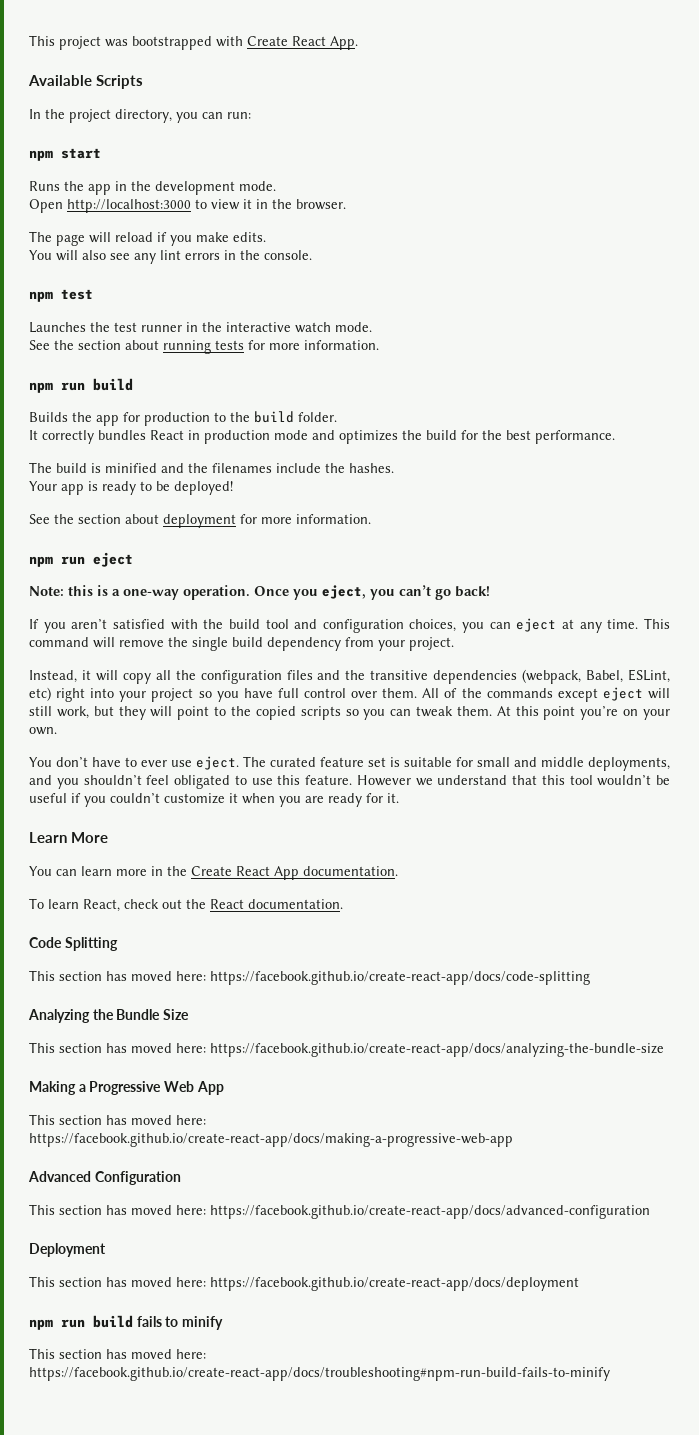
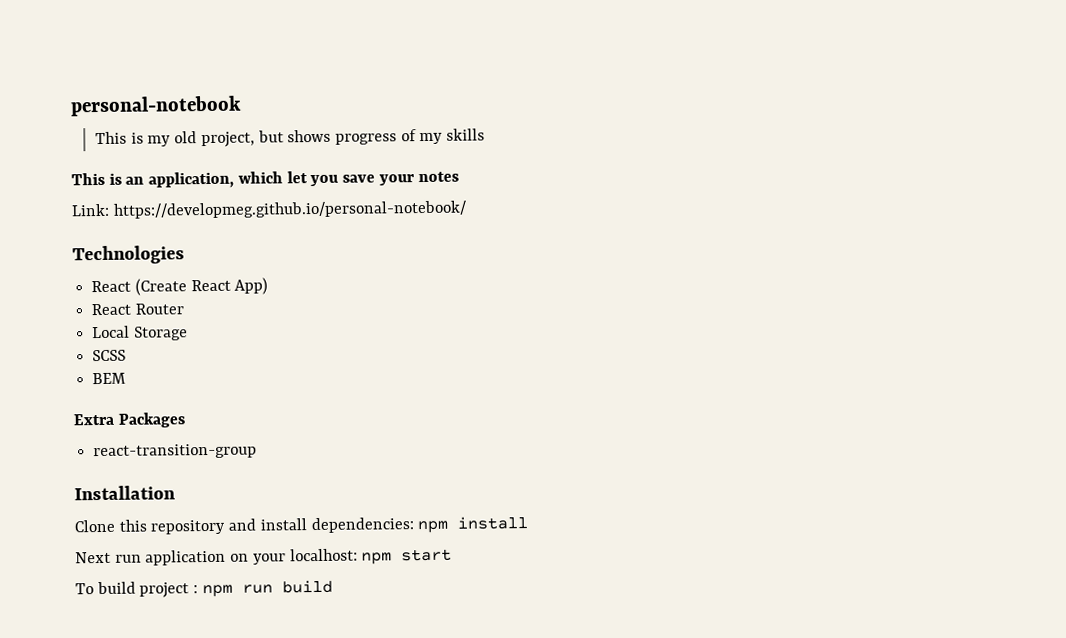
- This project was bootstrapped with Create React App.
- Available Scripts
- In the project directory, you can run:
- npm start
- Runs the app in the development mode.
- Open http://localhost:3000 to view it in the browser.
- The page will reload if you make edits.
- You will also see any lint errors in the console.
- npm test
- Launches the test runner in the interactive watch mode.
- See the section about running tests for more information.
- npm run build
- Builds the app for production to the build folder.
- It correctly bundles React in production mode and optimizes the build for the best performance.
- The build is minified and the filenames include the hashes.
- Your app is ready to be deployed!
- See the section about deployment for more information.
- npm run eject
- Note: this is a one-way operation. Once you eject, you can’t go back!
- If you aren’t satisfied with the build tool and configuration choices, you can eject at any time. This command will remove the single build dependency from your project.
- Instead, it will copy all the configuration files and the transitive dependencies (webpack, Babel, ESLint, etc) right into your project so you have full control over them. All of the commands except eject will still work, but they will point to the copied scripts so you can tweak them. At this point you’re on your own.
- You don’t have to ever use eject. The curated feature set is suitable for small and middle deployments, and you shouldn’t feel obligated to use this feature. However we understand that this tool wouldn’t be useful if you couldn’t customize it when you are ready for it.
- Learn More
- You can learn more in the Create React App documentation.
- To learn React, check out the React documentation.
- Code Splitting
- This section has moved here: https://facebook.github.io/create-react-app/docs/code-splitting
- Analyzing the Bundle Size
- This section has moved here: https://facebook.github.io/create-react-app/docs/analyzing-the-bundle-size
- Making a Progressive Web App
- This section has moved here: https://facebook.github.io/create-react-app/docs/making-a-progressive-web-app
- Advanced Configuration
- This section has moved here: https://facebook.github.io/create-react-app/docs/advanced-configuration
- Deployment
- This section has moved here: https://facebook.github.io/create-react-app/docs/deployment
- npm run build fails to minify
- This section has moved here: https://facebook.github.io/create-react-app/docs/troubleshooting#npm-run-build-fails-to-minify
+ personal-notebook
+ This is my old project, but shows progress of my skills
+ This is an application, which let you save your notes
+ Link: https://developmeg.github.io/personal-notebook/
+ Technologies
+ React (Create React App)
+ React Router
+ Local Storage
+ SCSS
+ BEM
+ Extra Packages
+ react-transition-group
+ Installation
+ Clone this repository and install dependencies: npm install
+ Next run application on your localhost: npm start
+ To build project : npm run build

